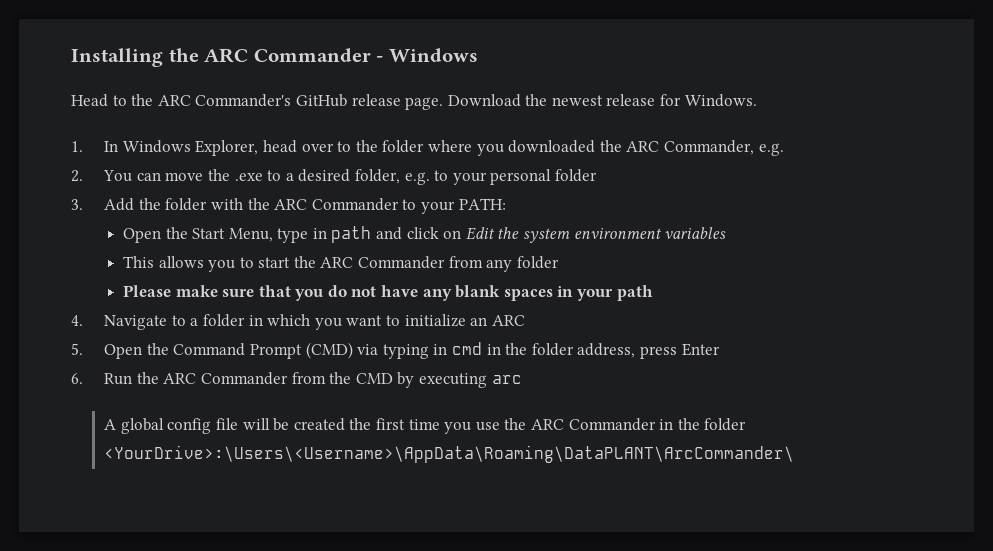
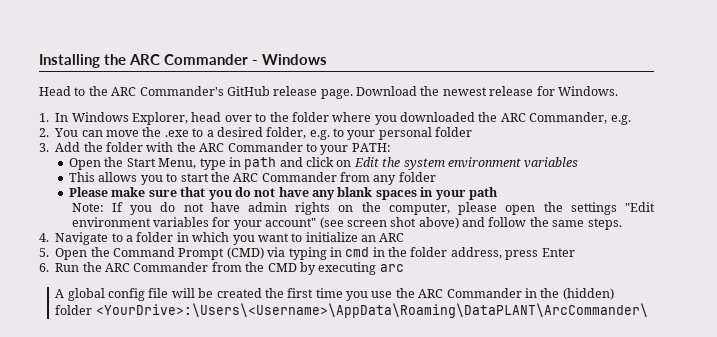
+ Note: If you do not have admin rights on the computer, please open the settings "Edit environment variables for your account" (see screen shot above) and follow the same steps.
- A global config file will be created the first time you use the ARC Commander in the folder <YourDrive>:\Users\<Username>\AppData\Roaming\DataPLANT\ArcCommander\
+ A global config file will be created the first time you use the ARC Commander in the (hidden) folder <YourDrive>:\Users\<Username>\AppData\Roaming\DataPLANT\ArcCommander\

